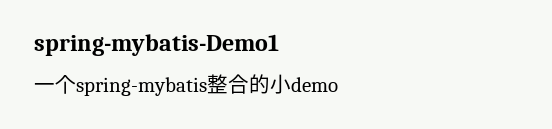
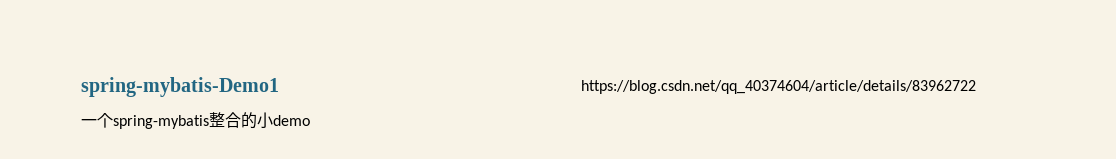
- 一个spring-mybatis整合的小demo
+ 一个spring-mybatis整合的小demo https://blog.csdn.net/qq_40374604/article/details/83962722

